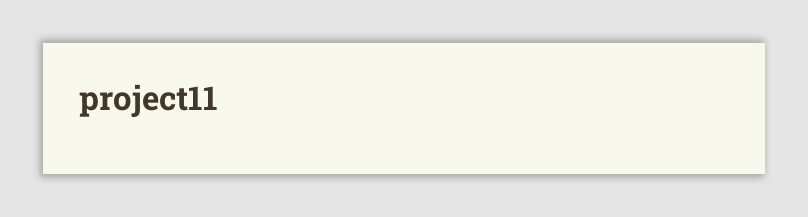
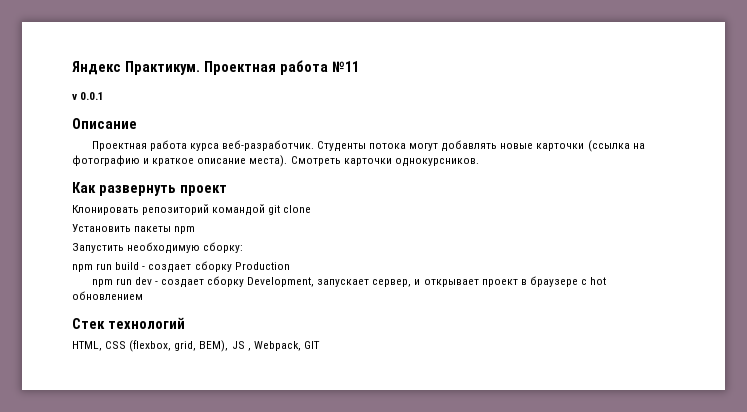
- project11
+ Яндекс Практикум. Проектная работа №11
+ v 0.0.1
+ Описание
+ Проектная работа курса веб-разработчик. Студенты потока могут добавлять новые карточки (ссылка на фотографию и краткое описание места). Смотреть карточки однокурсников.
+ Как развернуть проект
+ Клонировать репозиторий командой git clone
+ Установить пакеты npm
+ Запустить необходимую сборку:
+ npm run build - создает сборку Production
+ npm run dev - создает сборку Development, запускает сервер, и открывает проект в браузере с hot обновлением
+ Стек технологий
+ HTML, CSS (flexbox, grid, BEM), JS , Webpack, GIT

